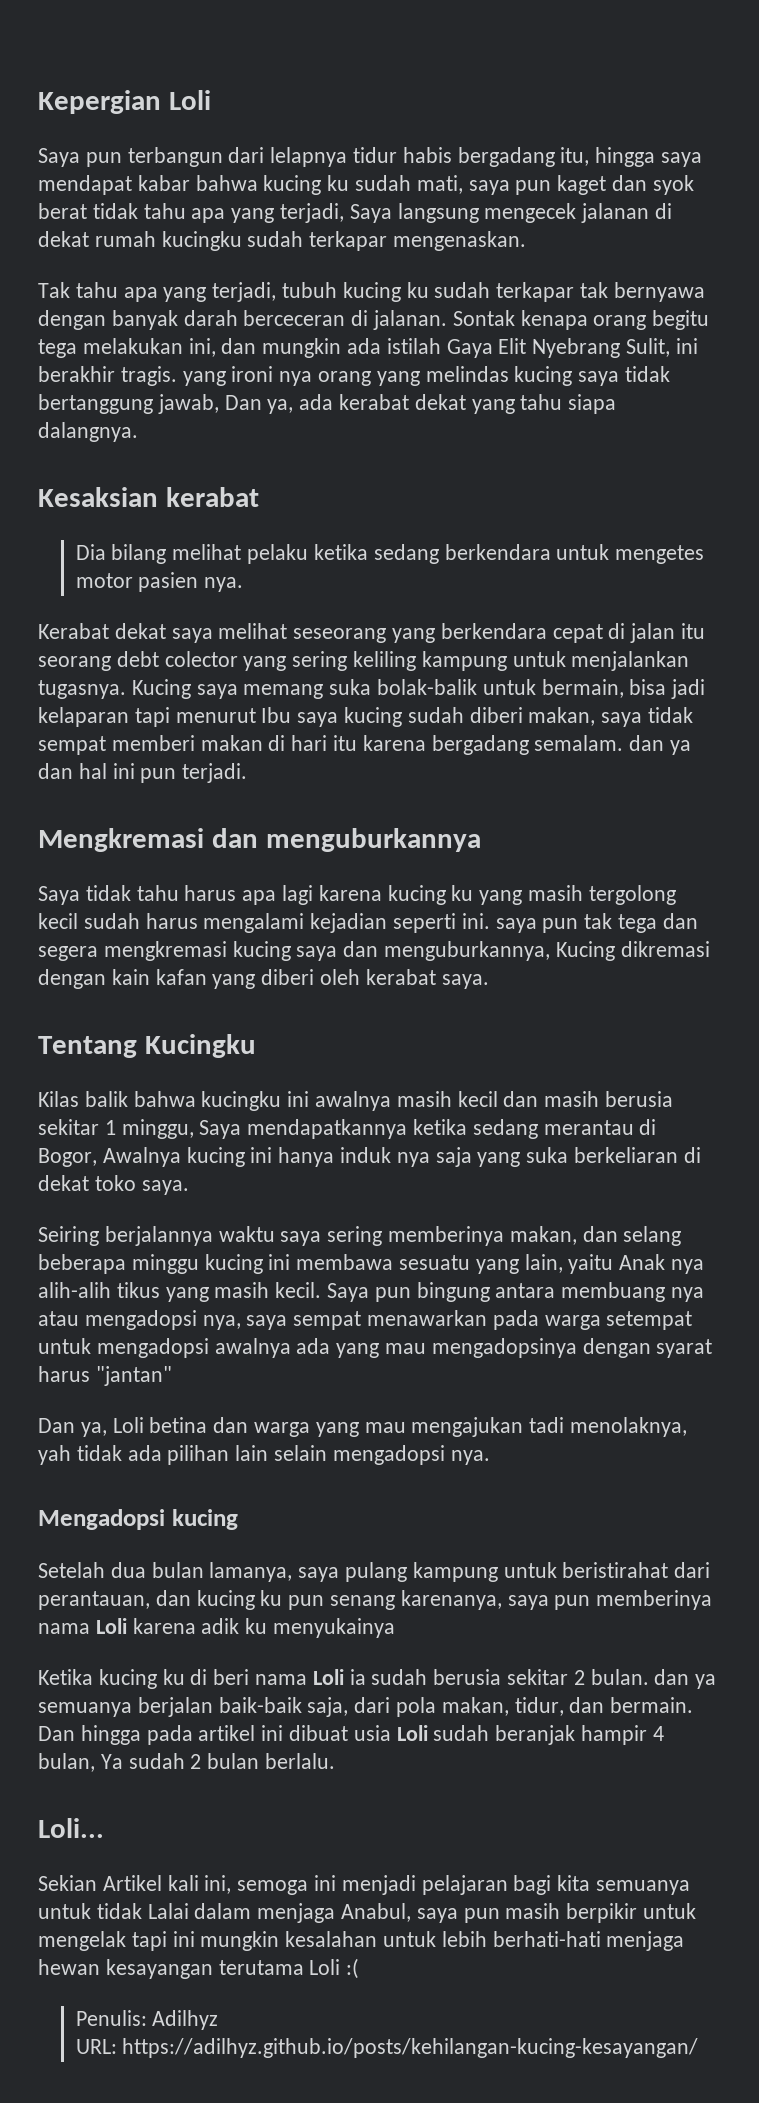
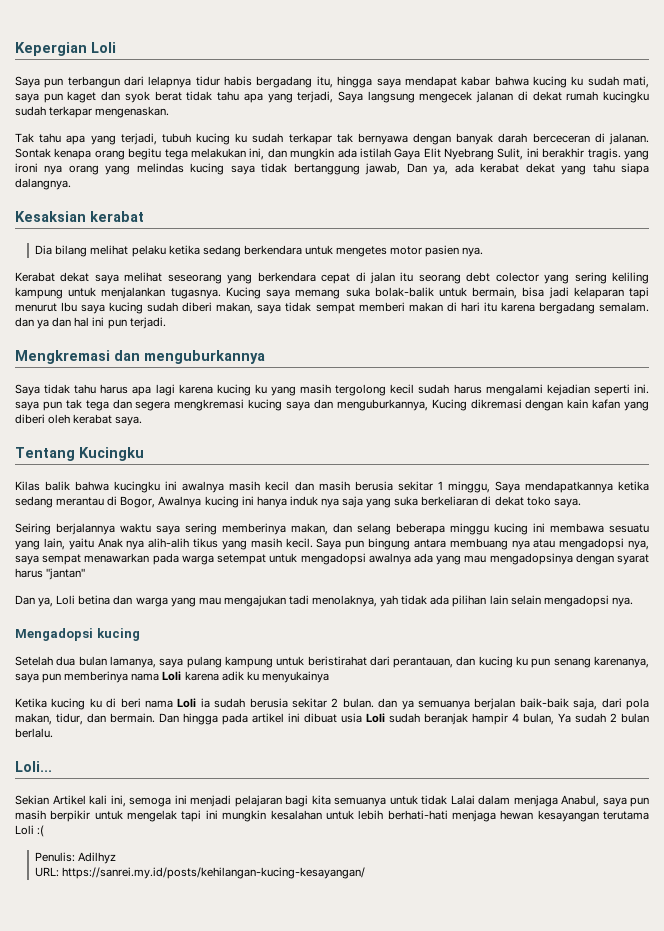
- URL: https://adilhyz.github.io/posts/kehilangan-kucing-kesayangan/
+ URL: https://sanrei.my.id/posts/kehilangan-kucing-kesayangan/

